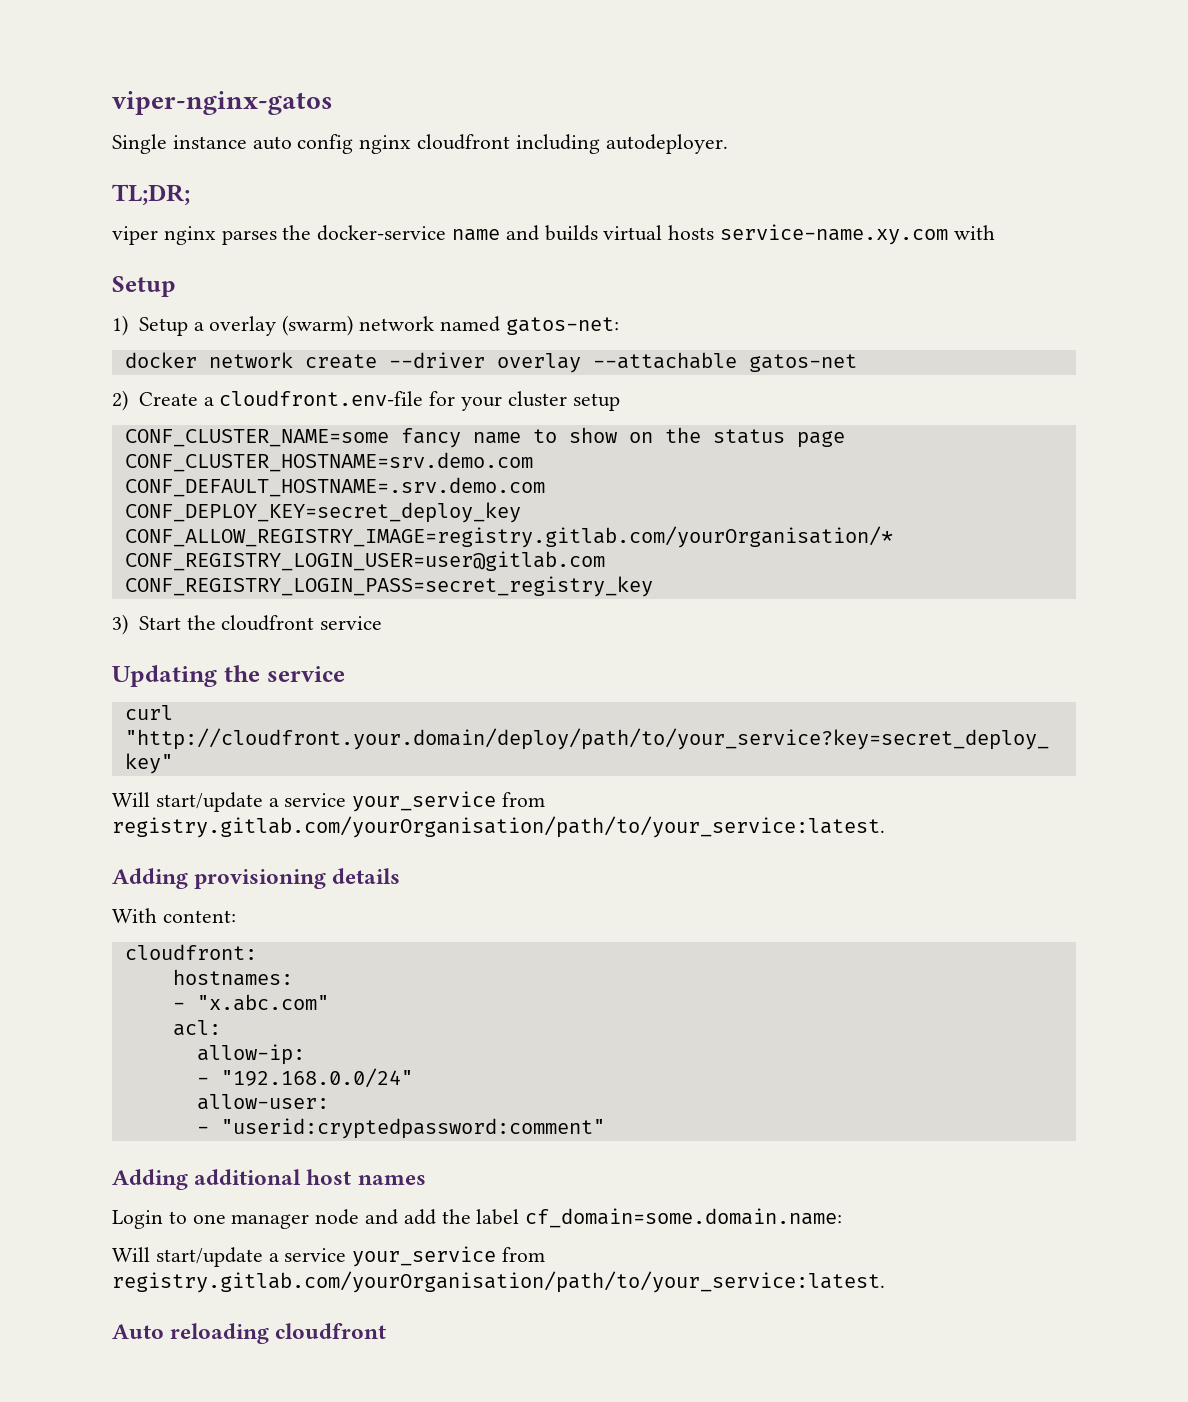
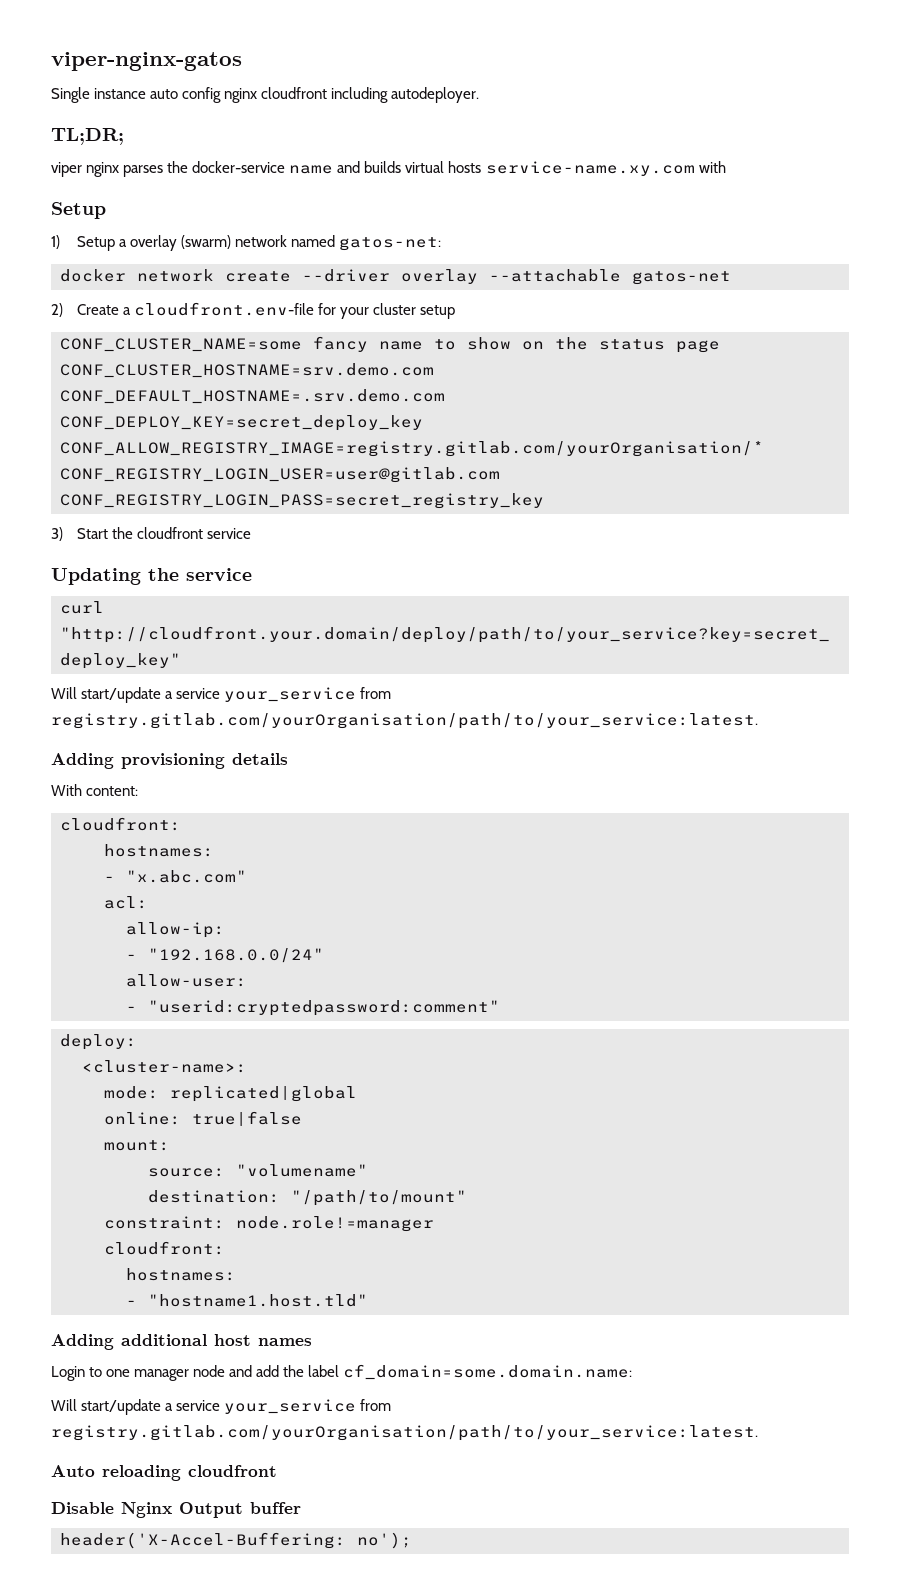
+ deploy:
+ <cluster-name>:
+ mode: replicated|global
+ online: true|false
+ mount:
+ source: "volumename"
+ destination: "/path/to/mount"
+ constraint: node.role!=manager
+ cloudfront:
+ hostnames:
+ - "hostname1.host.tld"
+ Disable Nginx Output buffer
+ header('X-Accel-Buffering: no');

